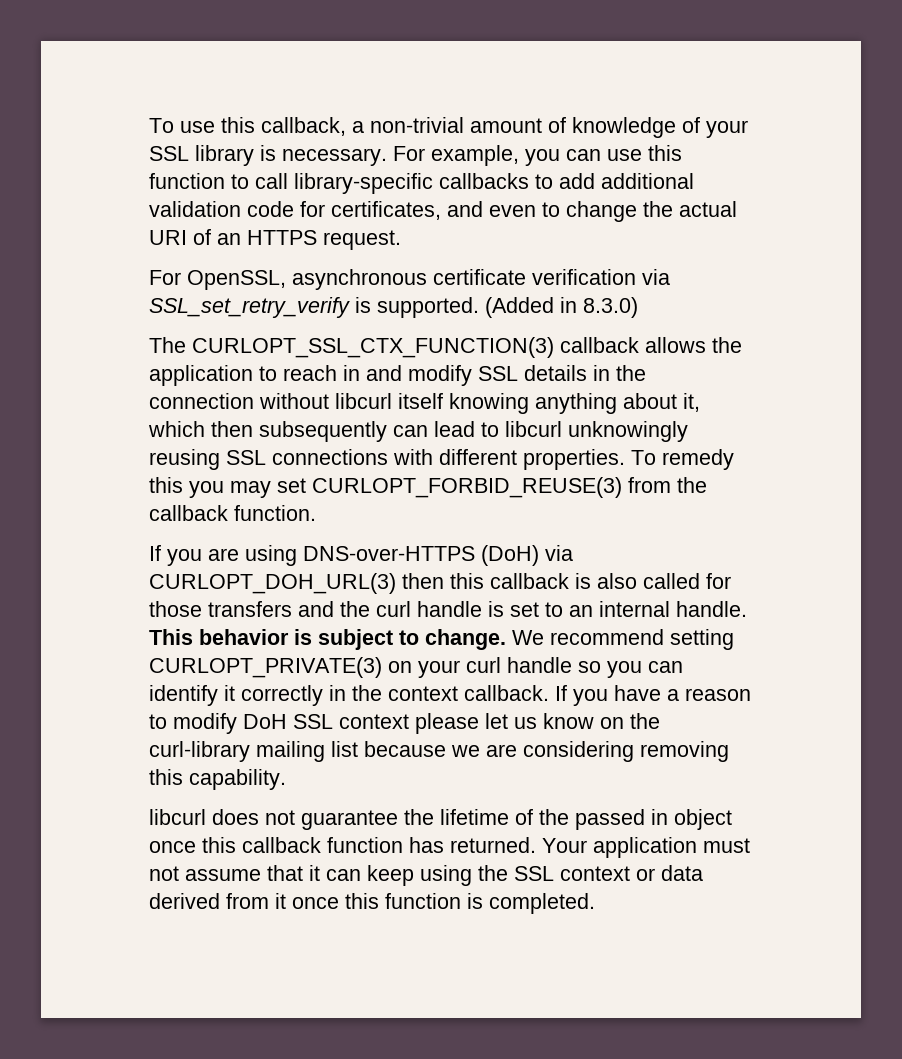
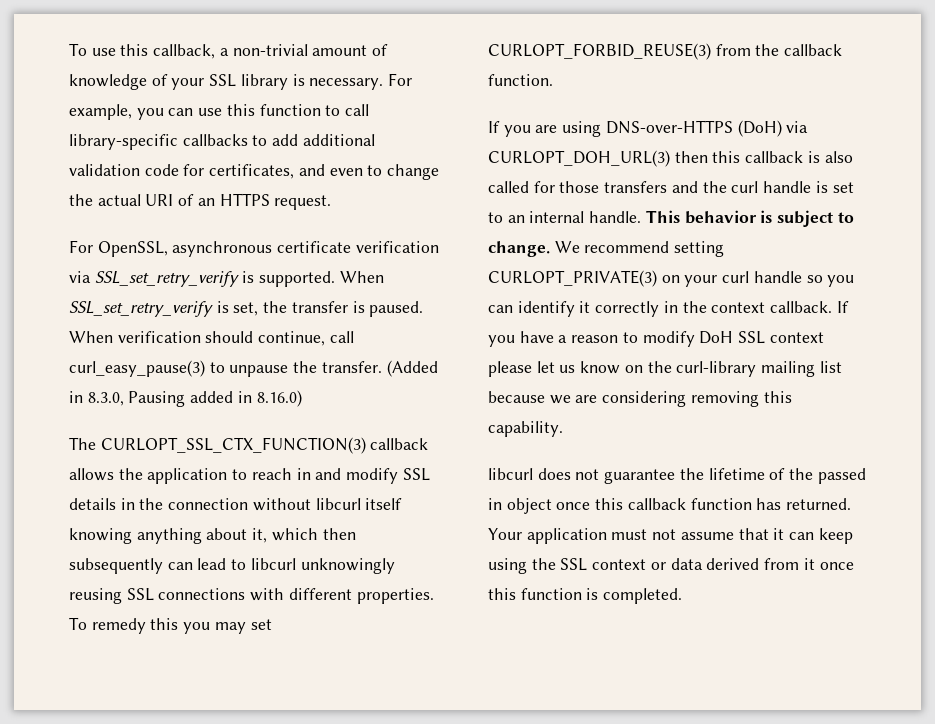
- (Added in 8.3.0)
+ When SSL_set_retry_verify is set, the transfer is paused. When verification should continue, call curl_easy_pause(3) to unpause the transfer. (Added in 8.3.0, Pausing added in 8.16.0)

